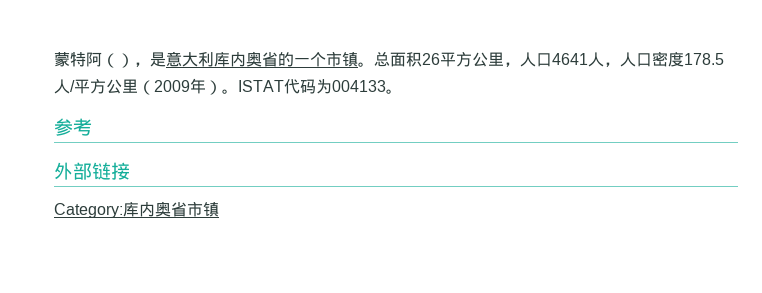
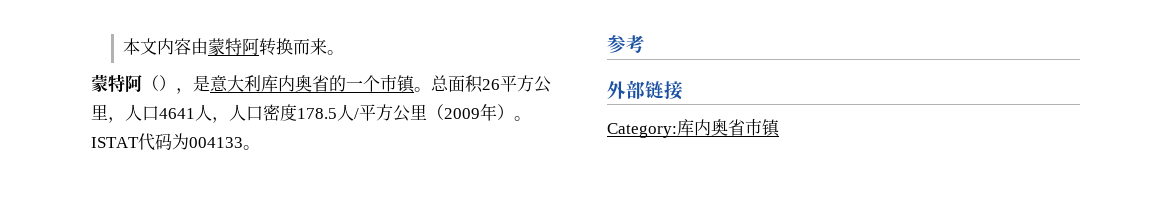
+ 本文内容由蒙特阿转换而来。

